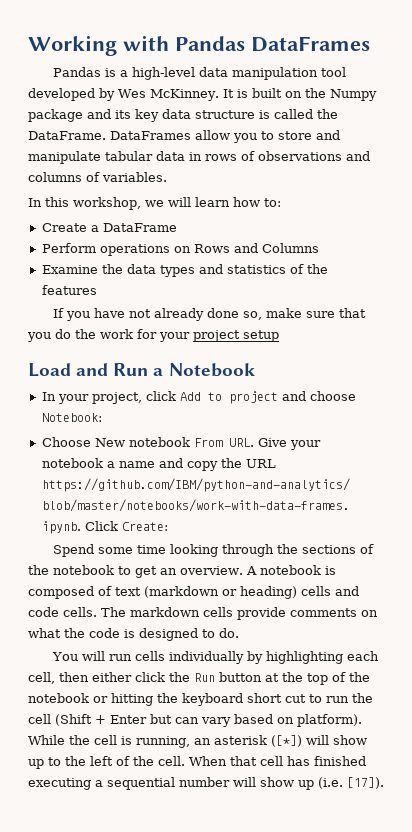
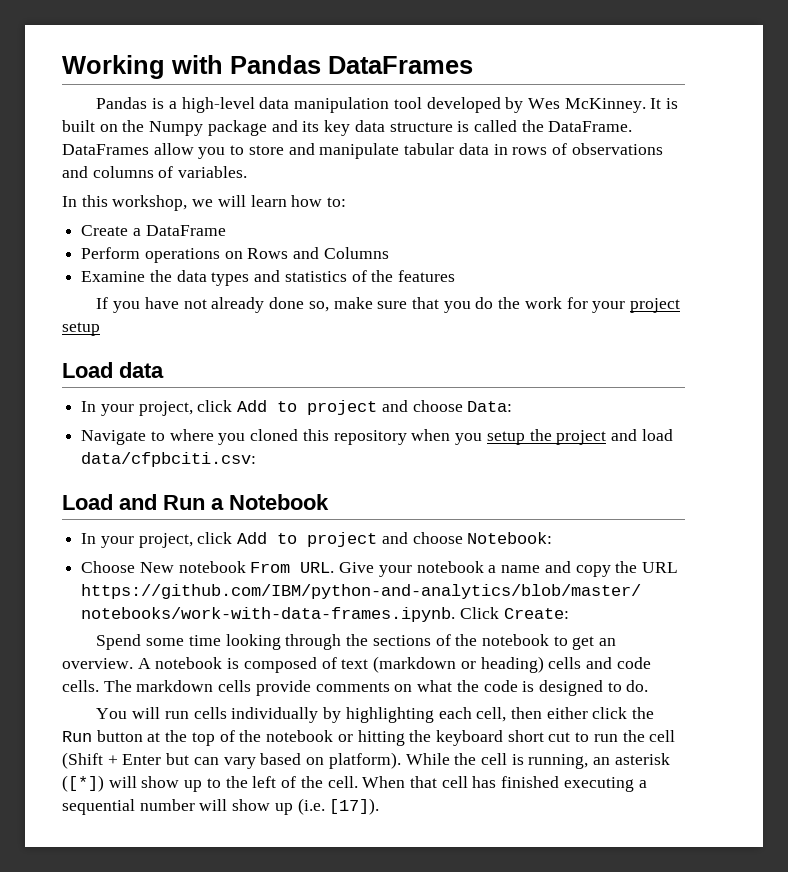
+ Load data
+ In your project, click Add to project and choose Data:
+ Navigate to where you cloned this repository when you setup the project and load data/cfpbciti.csv:

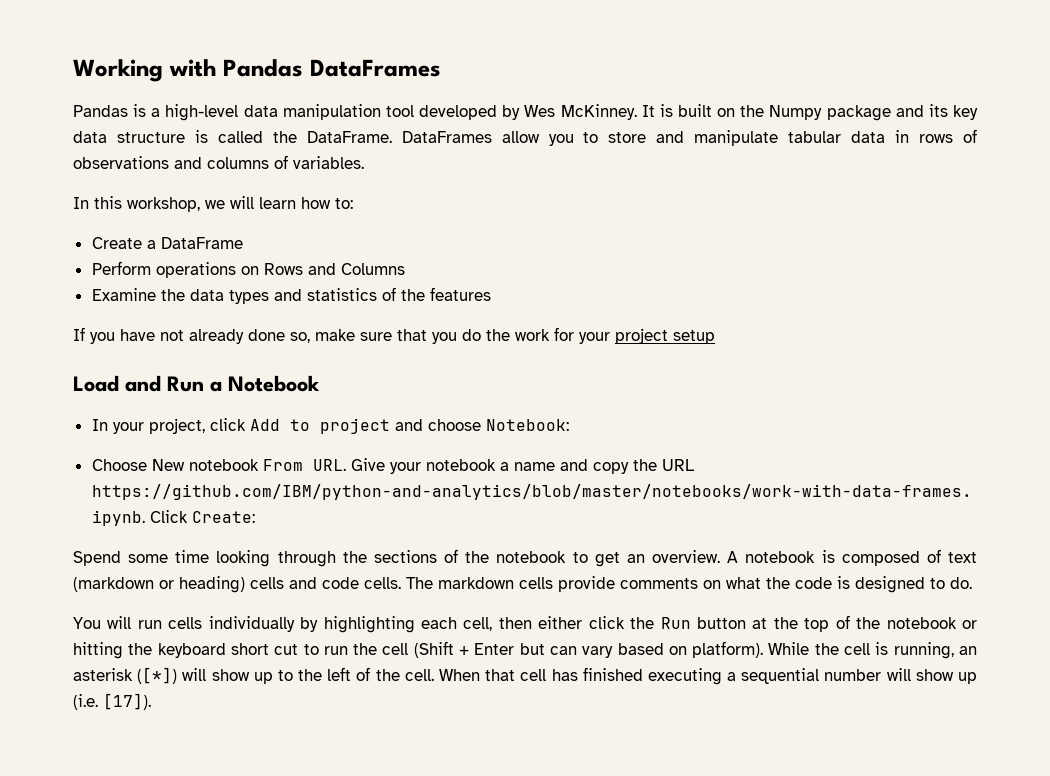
- Load data
- In your project, click Add to project and choose Data:
- Navigate to where you cloned this repository when you setup the project and load data/cfpbciti.csv:

